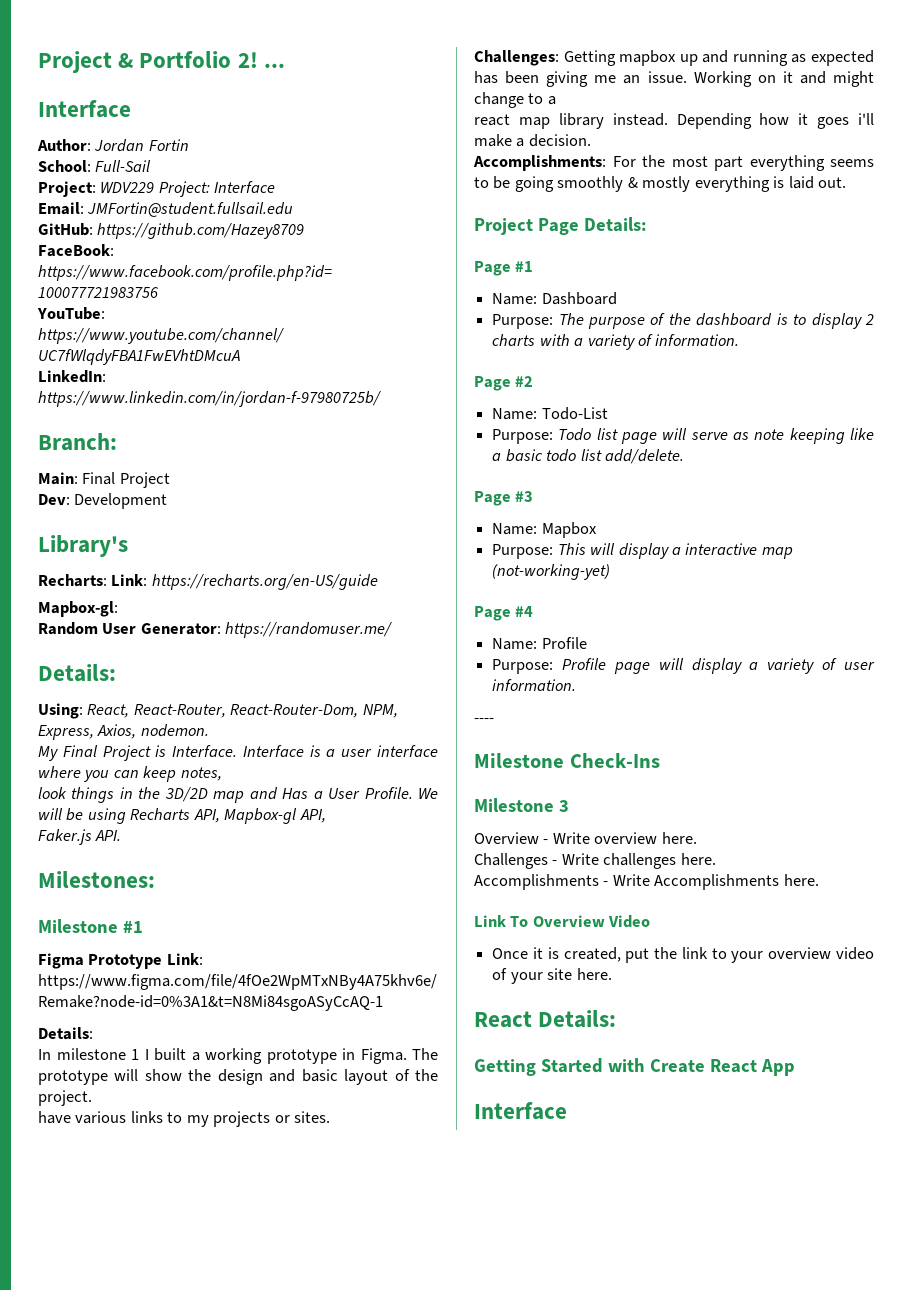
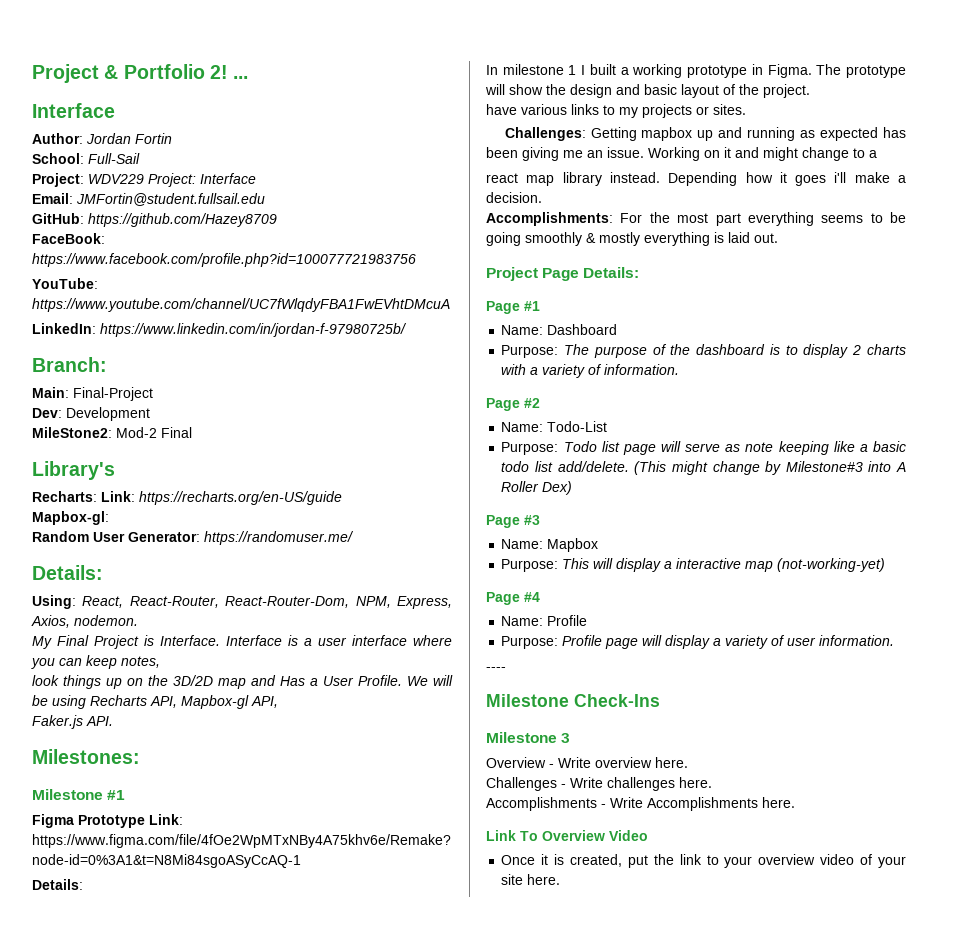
- Main: Final Project
+ Main: Final-Project
+ MileStone2: Mod-2 Final
- look things in the 3D/2D map and Has a User Profile.
+ look things up on the 3D/2D map and Has a User Profile.
+ (This might change by Milestone#3 into A Roller Dex)
- React Details:
- Getting Started with Create React App
- Interface

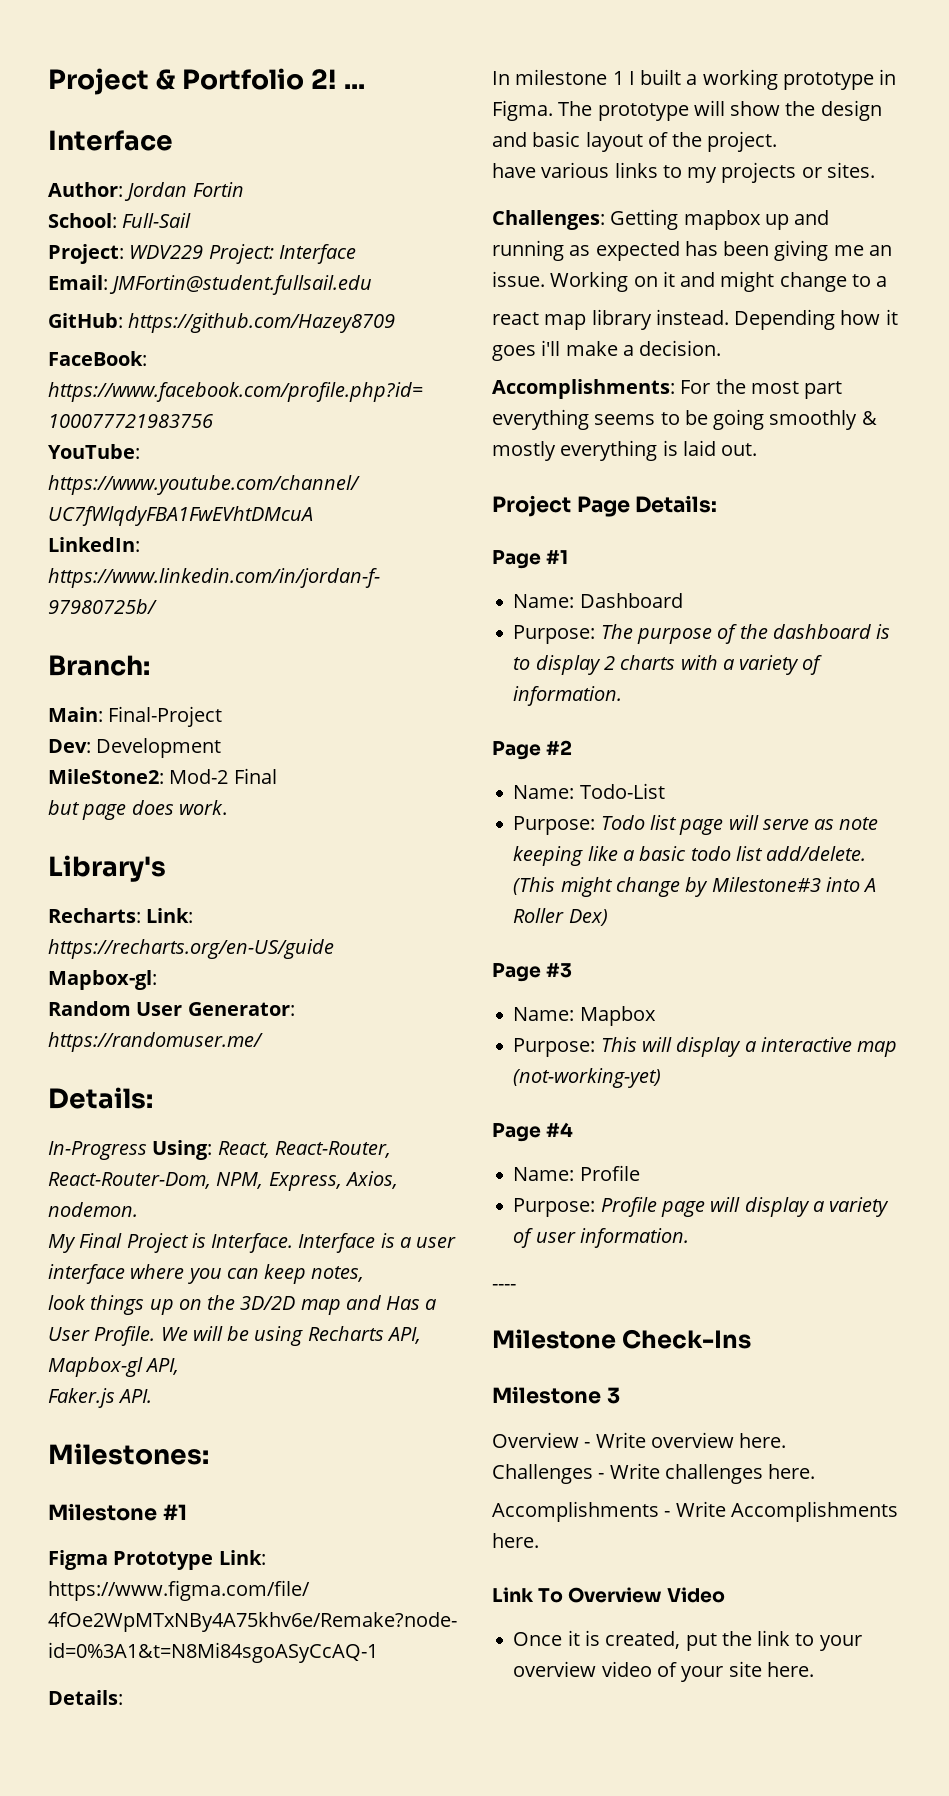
+ but page does work.
- Using: React, React-Router, React-Router-Dom, NPM, Express, Axios, nodemon.
+ In-Progress Using: React, React-Router, React-Router-Dom, NPM, Express, Axios, nodemon.

